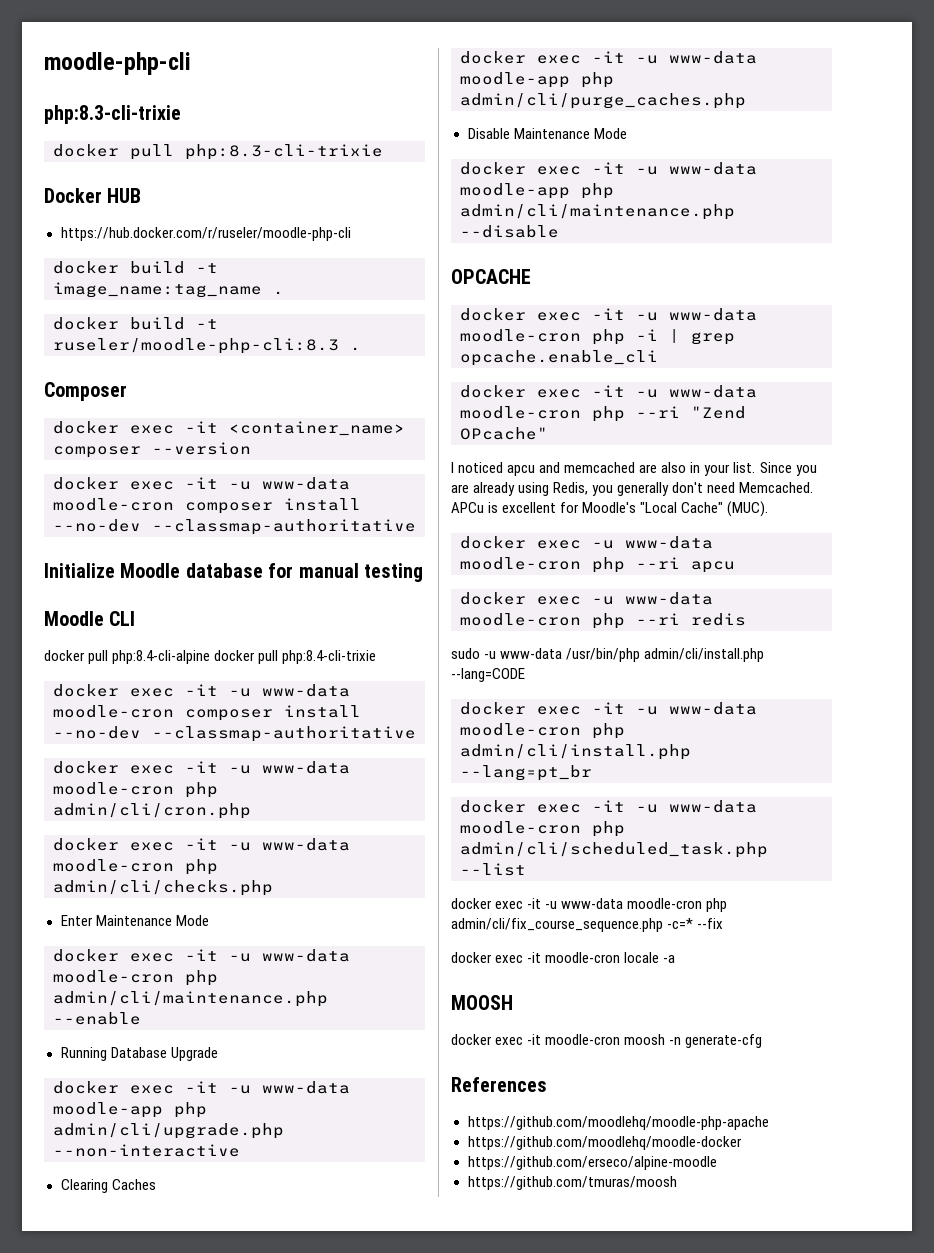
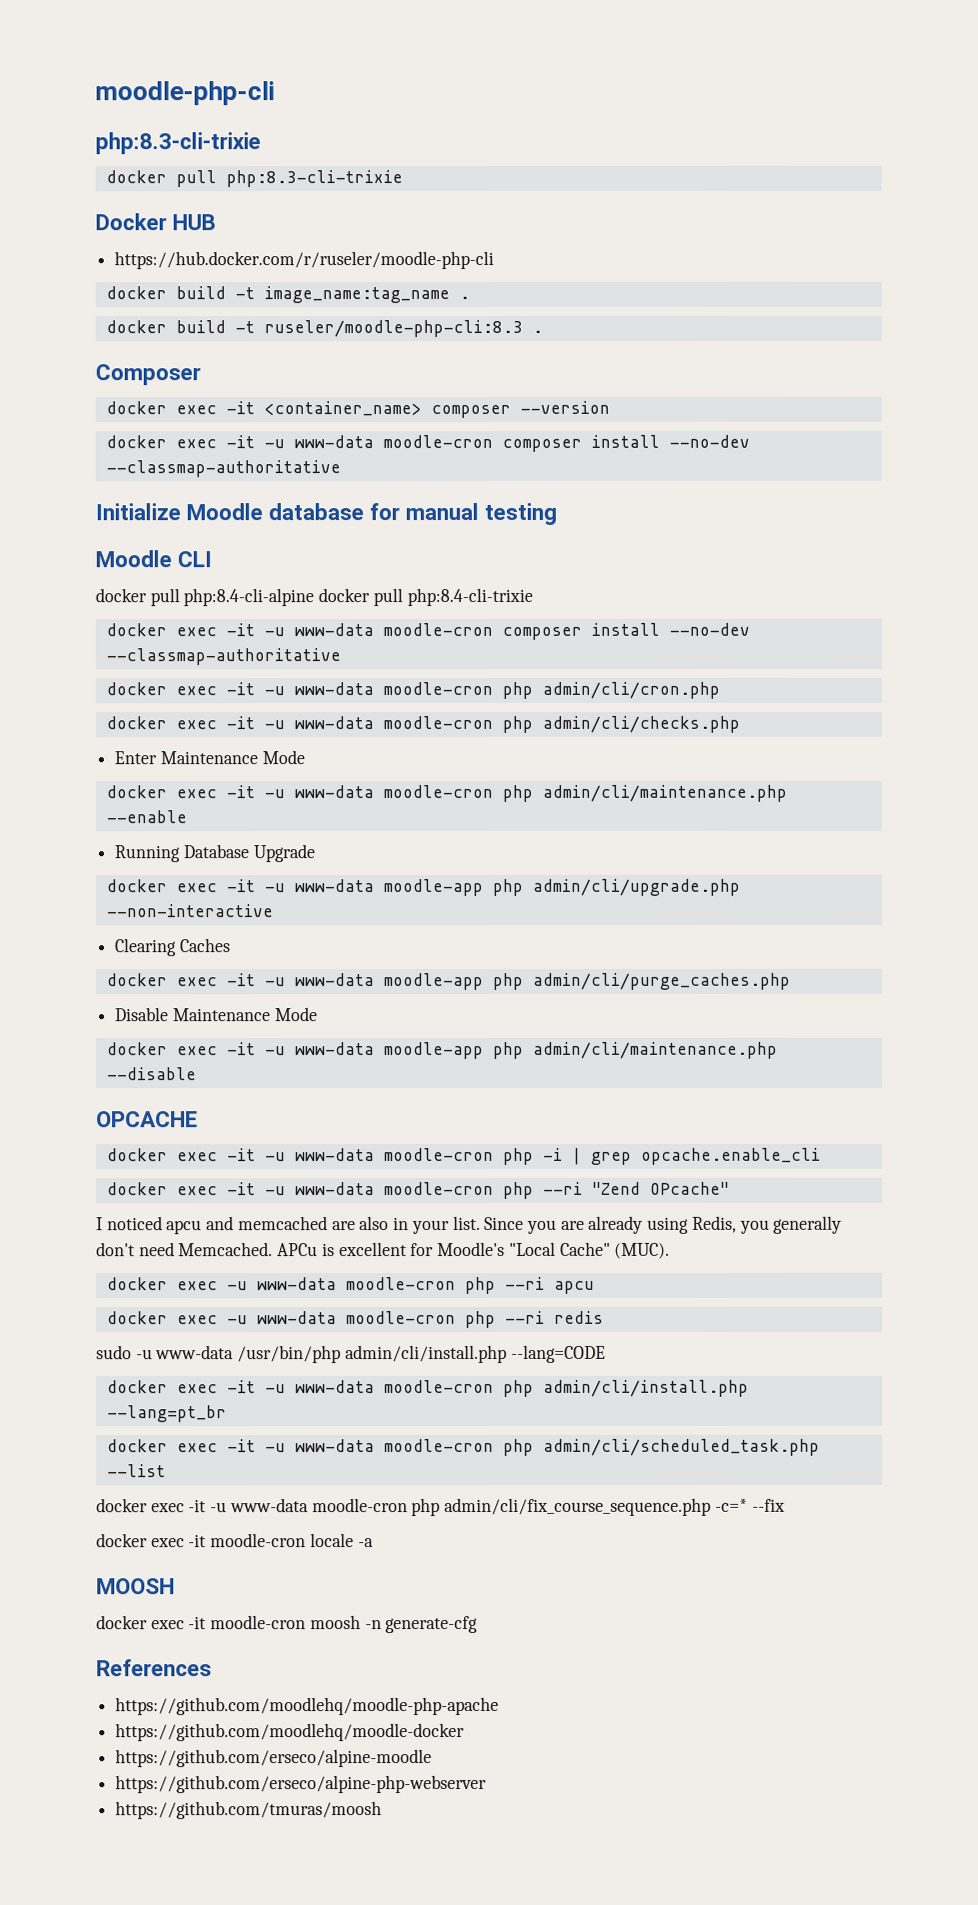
+ https://github.com/erseco/alpine-php-webserver

